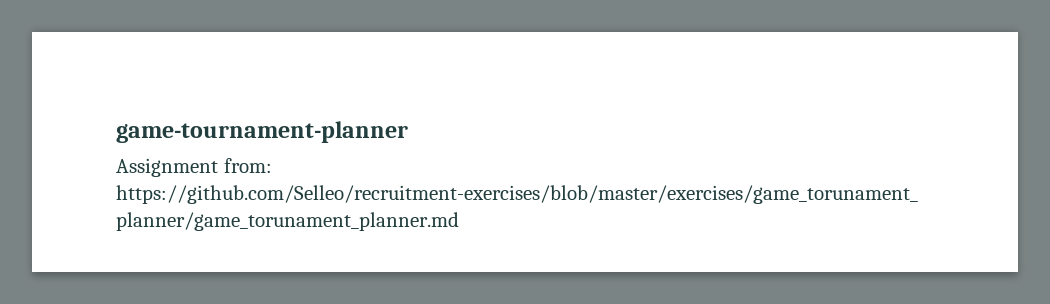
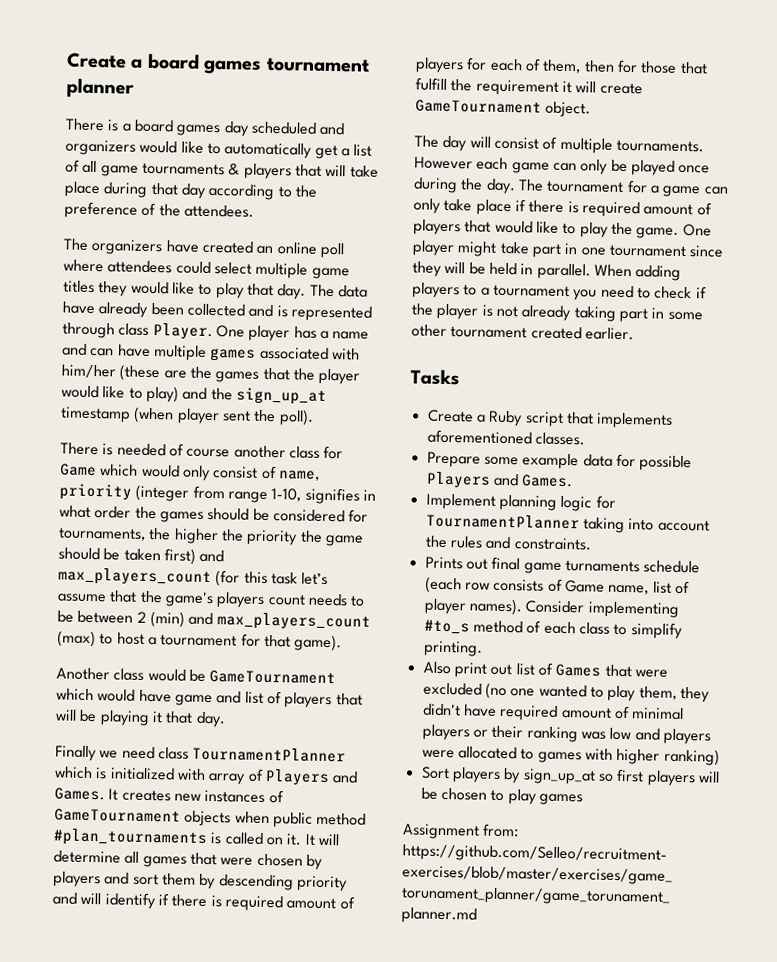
- game-tournament-planner
+ Create a board games tournament planner
+ There is a board games day scheduled and organizers would like to automatically get a list of all game tournaments & players that will take place during that day according to the preference of the attendees.
+ The organizers have created an online poll where attendees could select multiple game titles they would like to play that day. The data have already been collected and is represented through class Player. One player has a name and can have multiple games associated with him/her (these are the games that the player would like to play) and the sign_up_at timestamp (when player sent the poll).
+ There is needed of course another class for Game which would only consist of name, priority (integer from range 1-10, signifies in what order the games should be considered for tournaments, the higher the priority the game should be taken first) and max_players_count (for this task let’s assume that the game's players count needs to be between 2 (min) and max_players_count (max) to host a tournament for that game).
+ Another class would be GameTournament which would have game and list of players that will be playing it that day.
+ Finally we need class TournamentPlanner which is initialized with array of Players and Games. It creates new instances of GameTournament objects when public method #plan_tournaments is called on it. It will determine all games that were chosen by players and sort them by descending priority and will identify if there is required amount of players for each of them, then for those that fulfill the requirement it will create GameTournament object.
+ The day will consist of multiple tournaments. However each game can only be played once during the day. The tournament for a game can only take place if there is required amount of players that would like to play the game. One player might take part in one tournament since they will be held in parallel. When adding players to a tournament you need to check if the player is not already taking part in some other tournament created earlier.
+ Tasks
+ Create a Ruby script that implements aforementioned classes.
+ Prepare some example data for possible Players and Games.
+ Implement planning logic for TournamentPlanner taking into account the rules and constraints.
+ Prints out final game turnaments schedule (each row consists of Game name, list of player names). Consider implementing #to_s method of each class to simplify printing.
+ Also print out list of Games that were excluded (no one wanted to play them, they didn't have required amount of minimal players or their ranking was low and players were allocated to games with higher ranking)
+ Sort players by sign_up_at so first players will be chosen to play games

